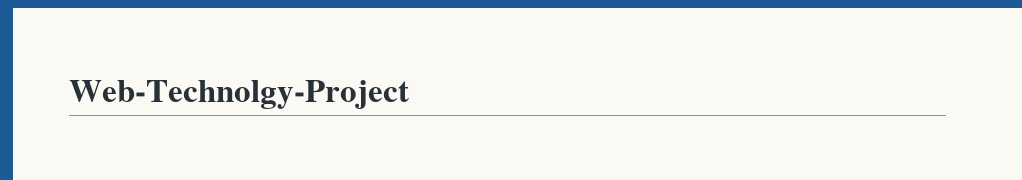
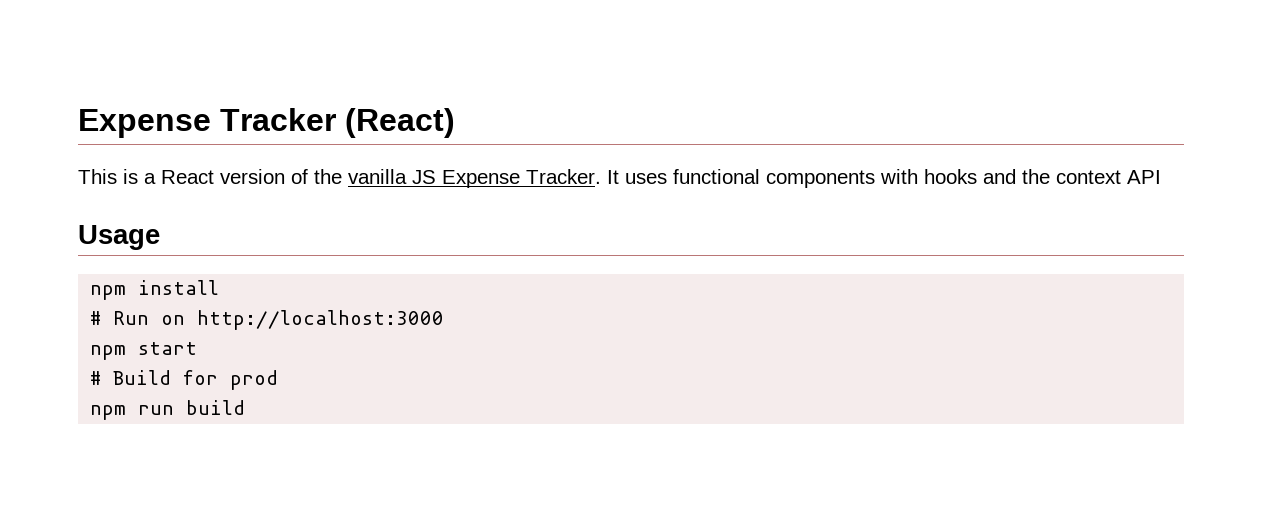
- Web-Technolgy-Project
+ Expense Tracker (React)
+ This is a React version of the vanilla JS Expense Tracker. It uses functional components with hooks and the context API
+ Usage
+ npm install
+ # Run on http://localhost:3000
+ npm start
+ # Build for prod
+ npm run build

